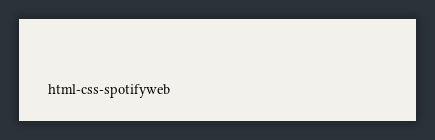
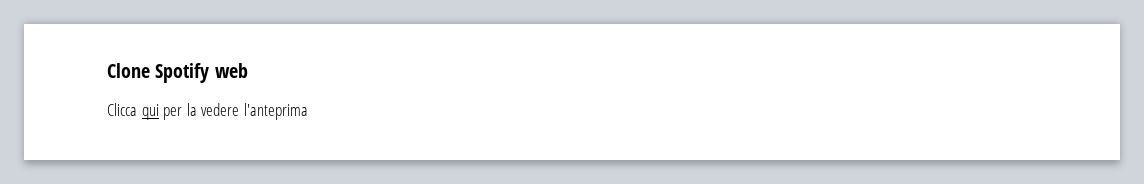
- html-css-spotifyweb
+ Clone Spotify web
+ Clicca qui per la vedere l'anteprima

